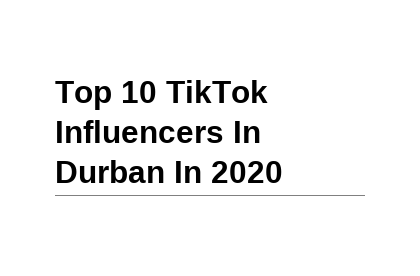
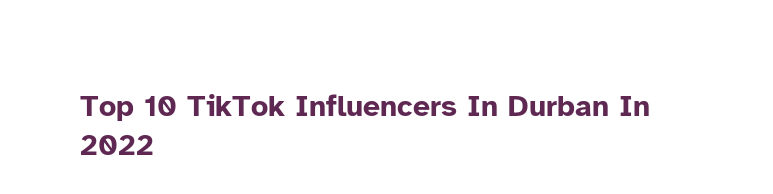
- Top 10 TikTok Influencers In Durban In 2020
+ Top 10 TikTok Influencers In Durban In 2022

